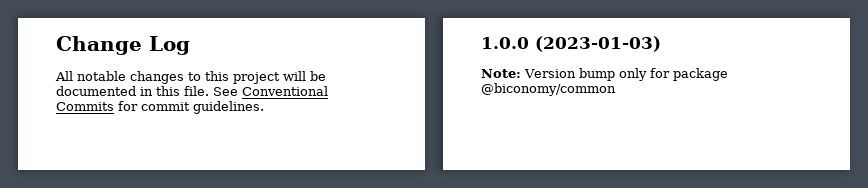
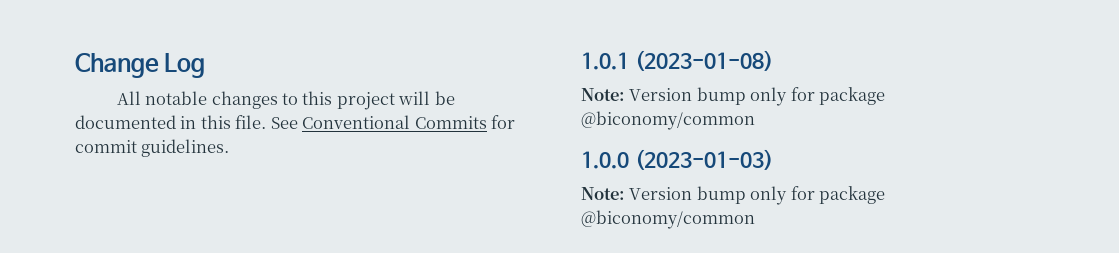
+ 1.0.1 (2023-01-08)
+ Note: Version bump only for package @biconomy/common

